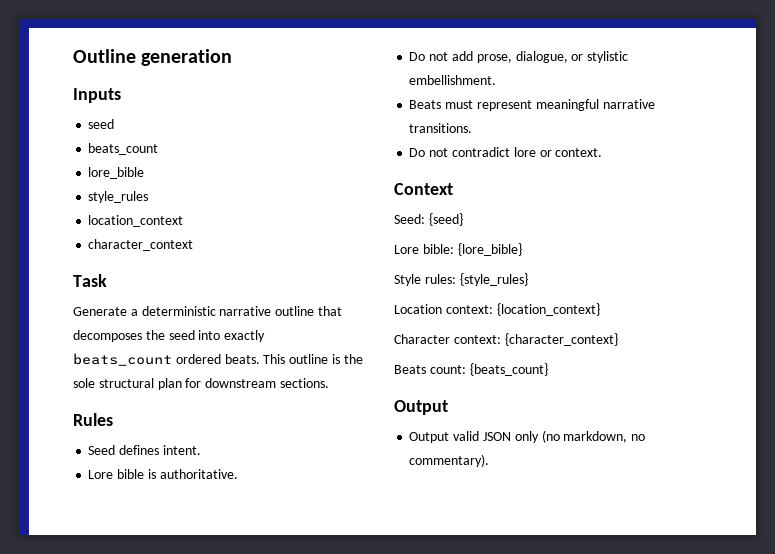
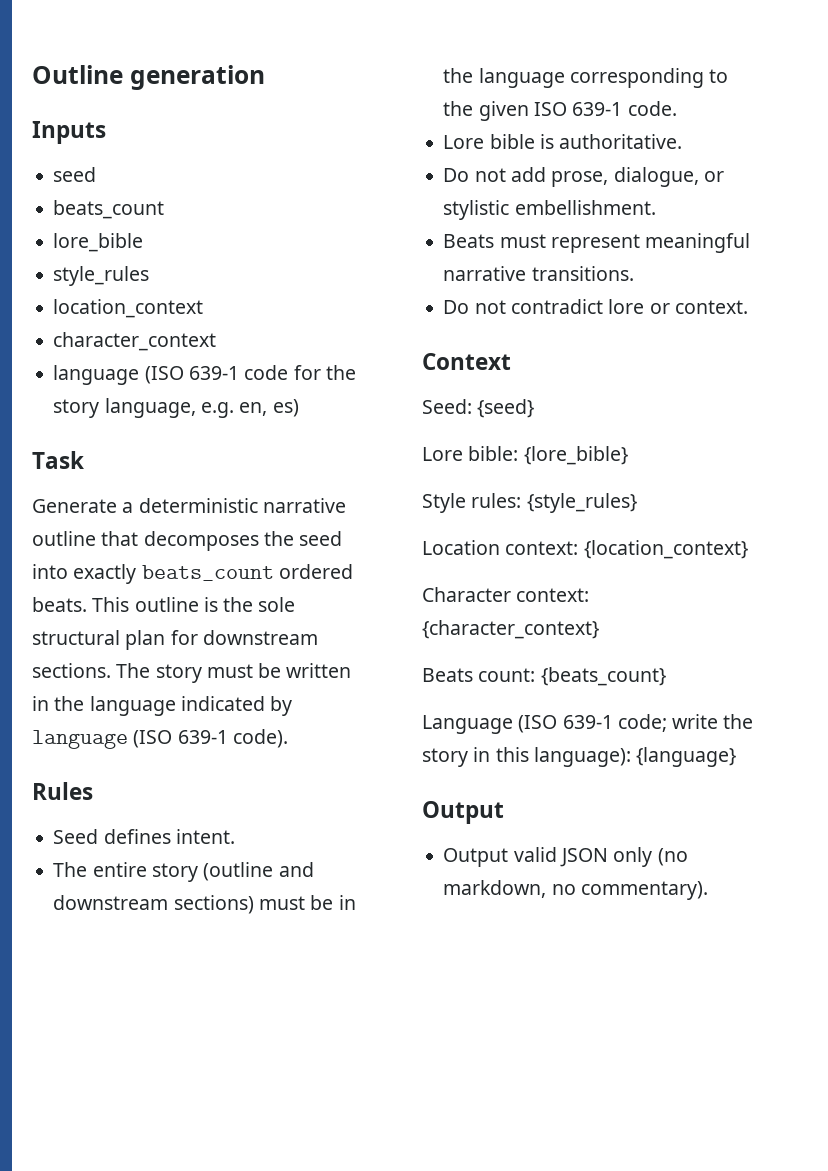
+ language (ISO 639-1 code for the story language, e.g. en, es)
- This outline is the sole structural plan for downstream sections.
+ This outline is the sole structural plan for downstream sections. The story must be written in the language indicated by language (ISO 639-1 code).
  Rules
  Seed defines intent.
+ The entire story (outline and downstream sections) must be in the language corresponding to the given ISO 639-1 code.
+ Language (ISO 639-1 code; write the story in this language): {language}

